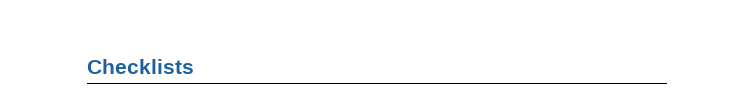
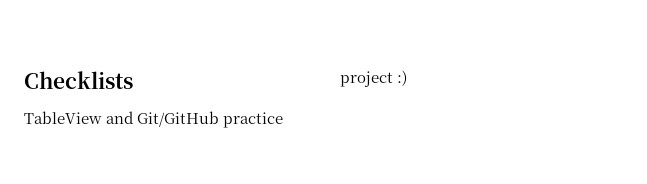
+ TableView and Git/GitHub practice project :)

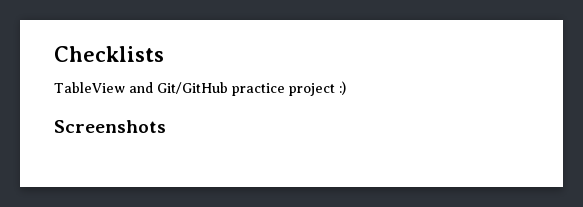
+ Screenshots

